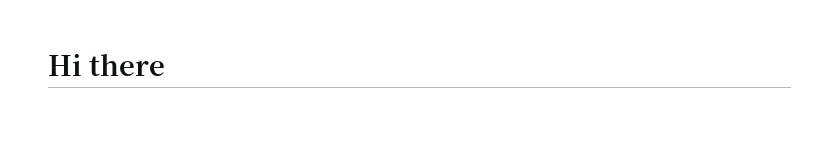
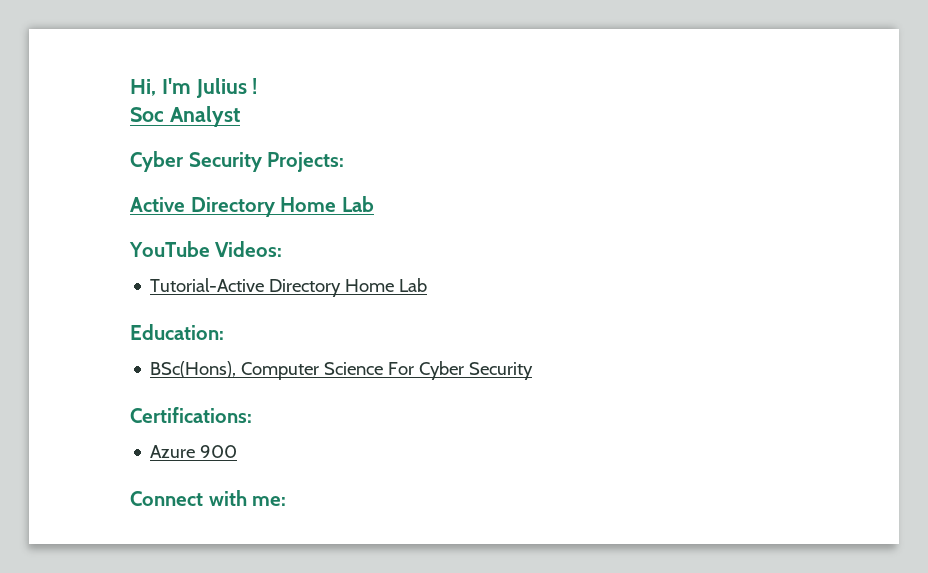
- Hi there
+ Hi, I'm Julius !
+ Soc Analyst
+ Cyber Security Projects:
+ Active Directory Home Lab
+ YouTube Videos:
+ Tutorial-Active Directory Home Lab
+ Education:
+ BSc(Hons), Computer Science For Cyber Security
+ Certifications:
+ Azure 900
+ Connect with me:

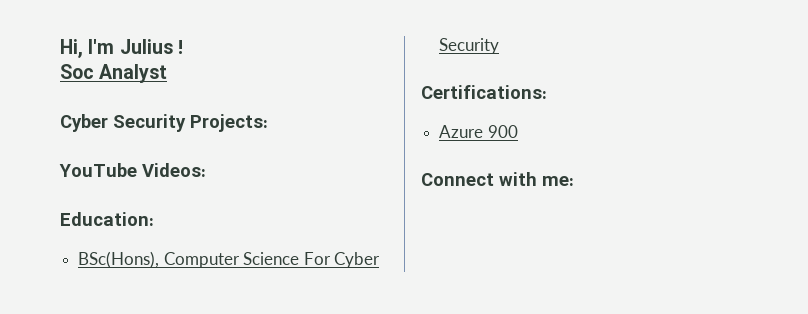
- Active Directory Home Lab
  YouTube Videos:
- Tutorial-Active Directory Home Lab

